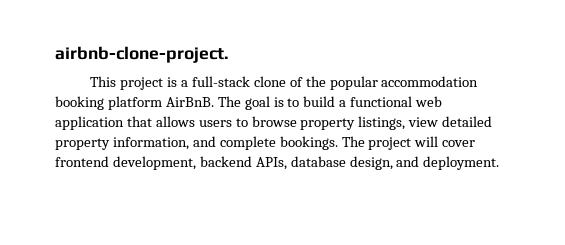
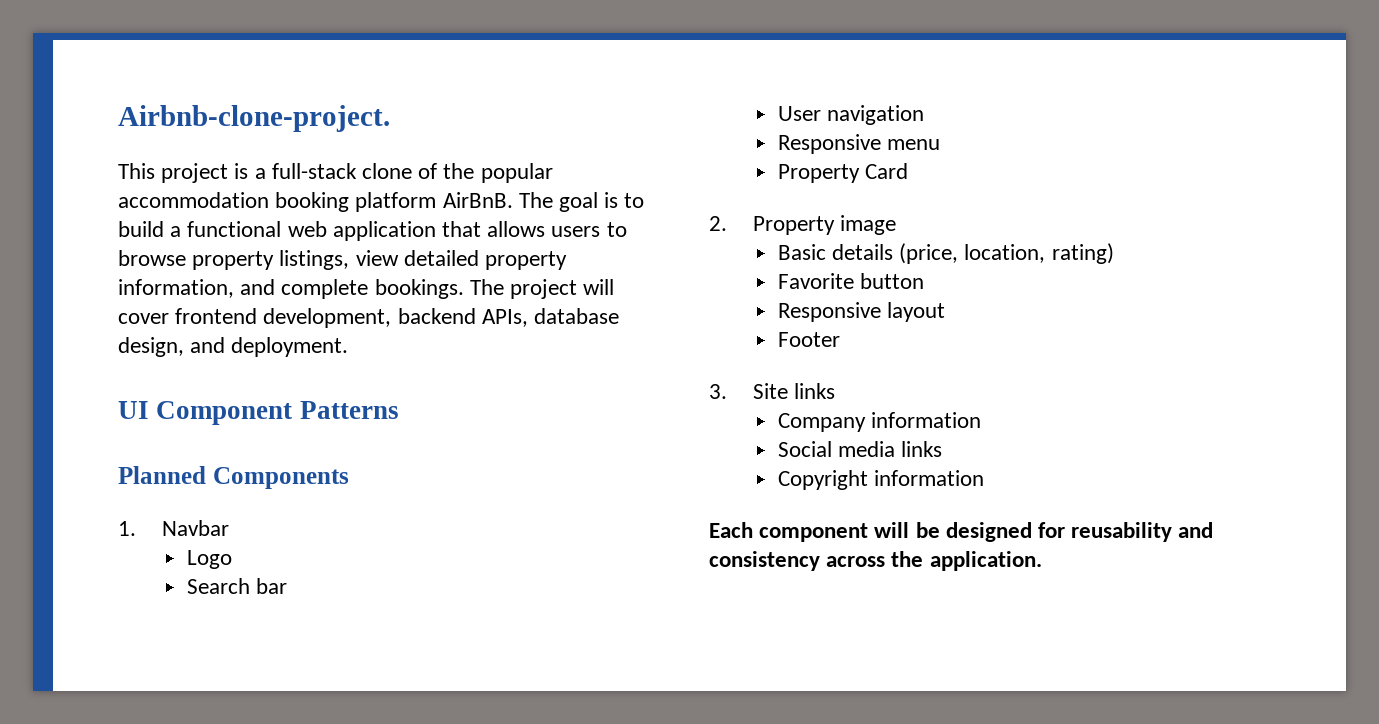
- airbnb-clone-project.
+ Airbnb-clone-project.
+ UI Component Patterns
+ Planned Components
+ 1. Navbar
+ Logo
+ Search bar
+ User navigation
+ Responsive menu
+ Property Card
+ 2. Property image
+ Basic details (price, location, rating)
+ Favorite button
+ Responsive layout
+ Footer
+ 3. Site links
+ Company information
+ Social media links
+ Copyright information
+ Each component will be designed for reusability and consistency across the application.

